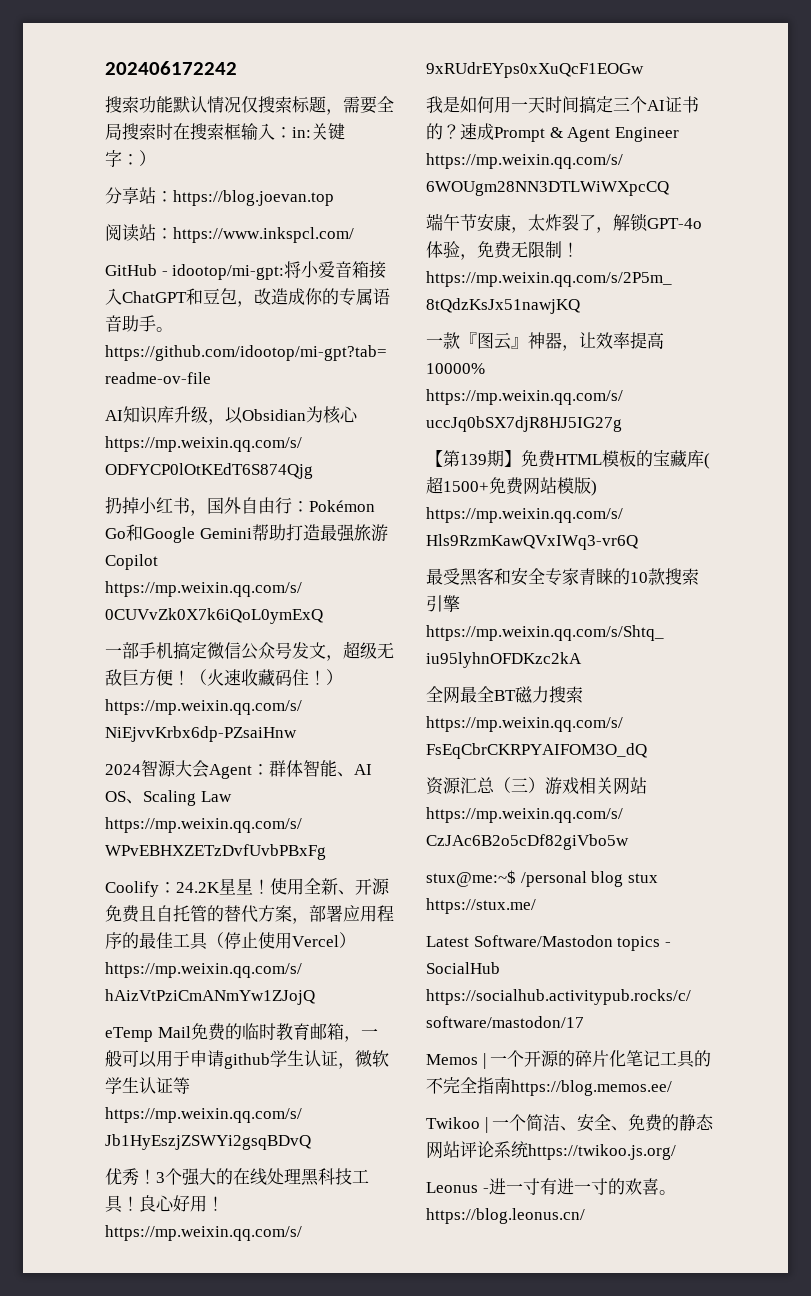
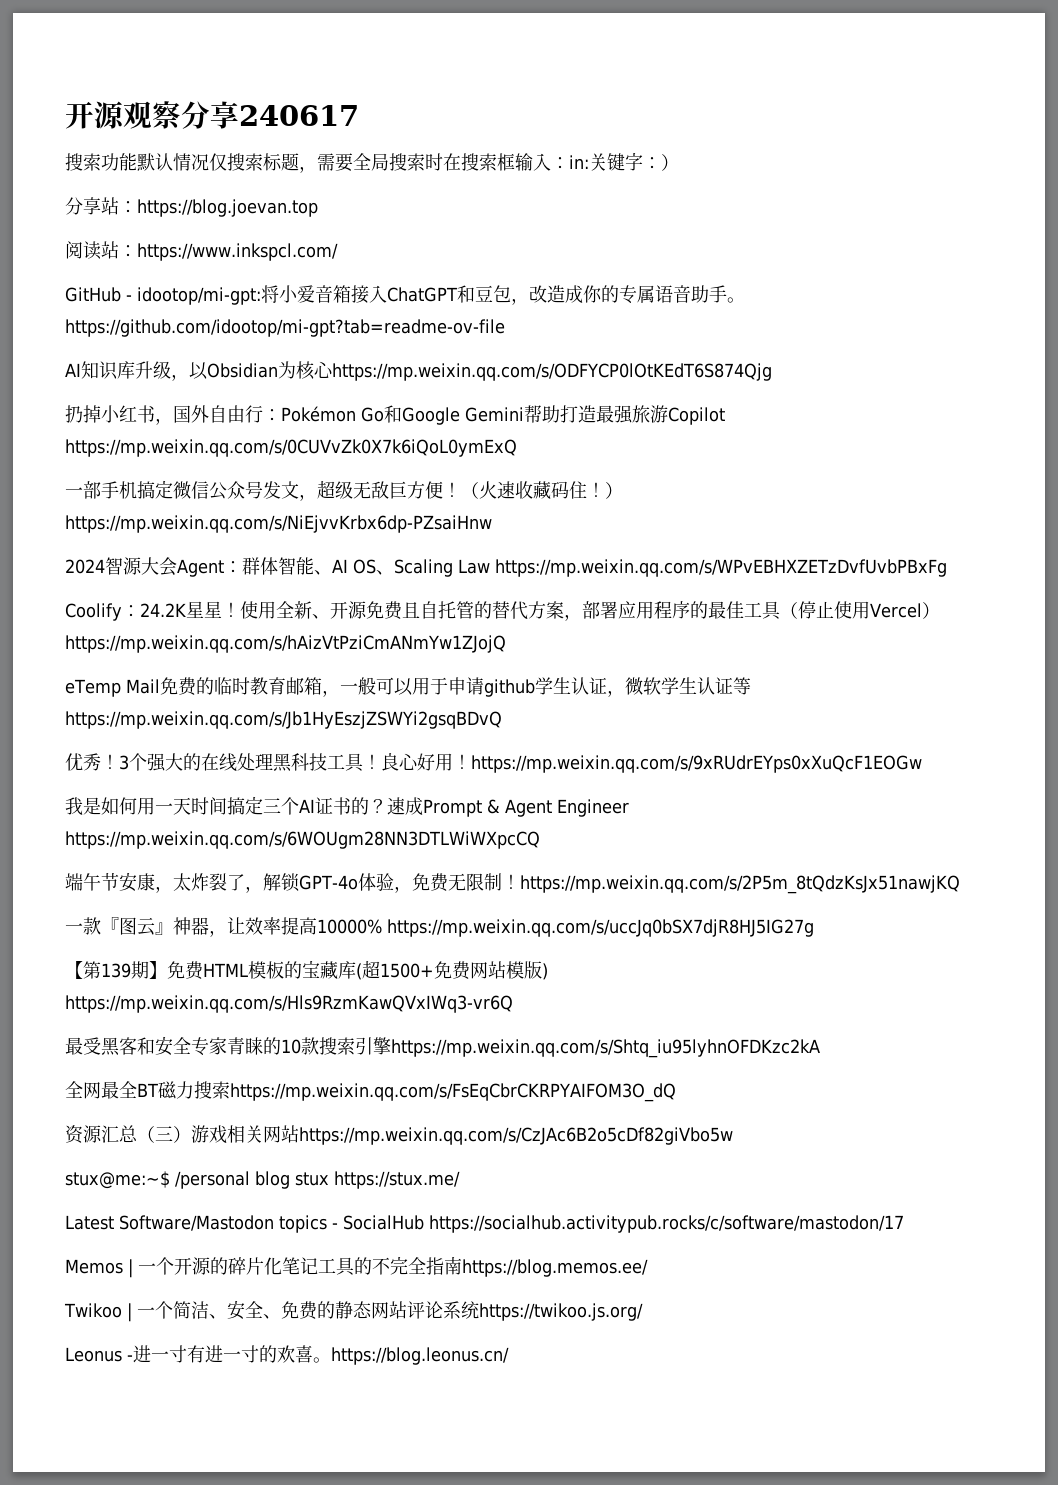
- 202406172242
+ 开源观察分享240617

